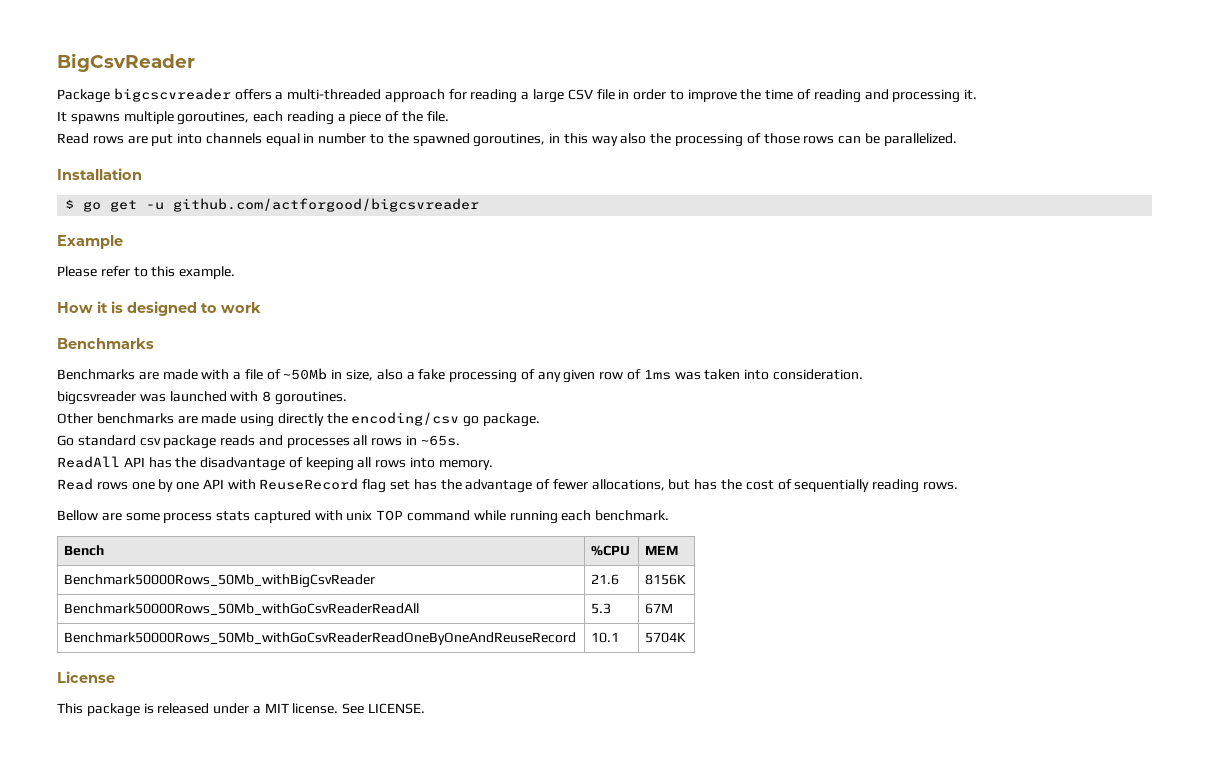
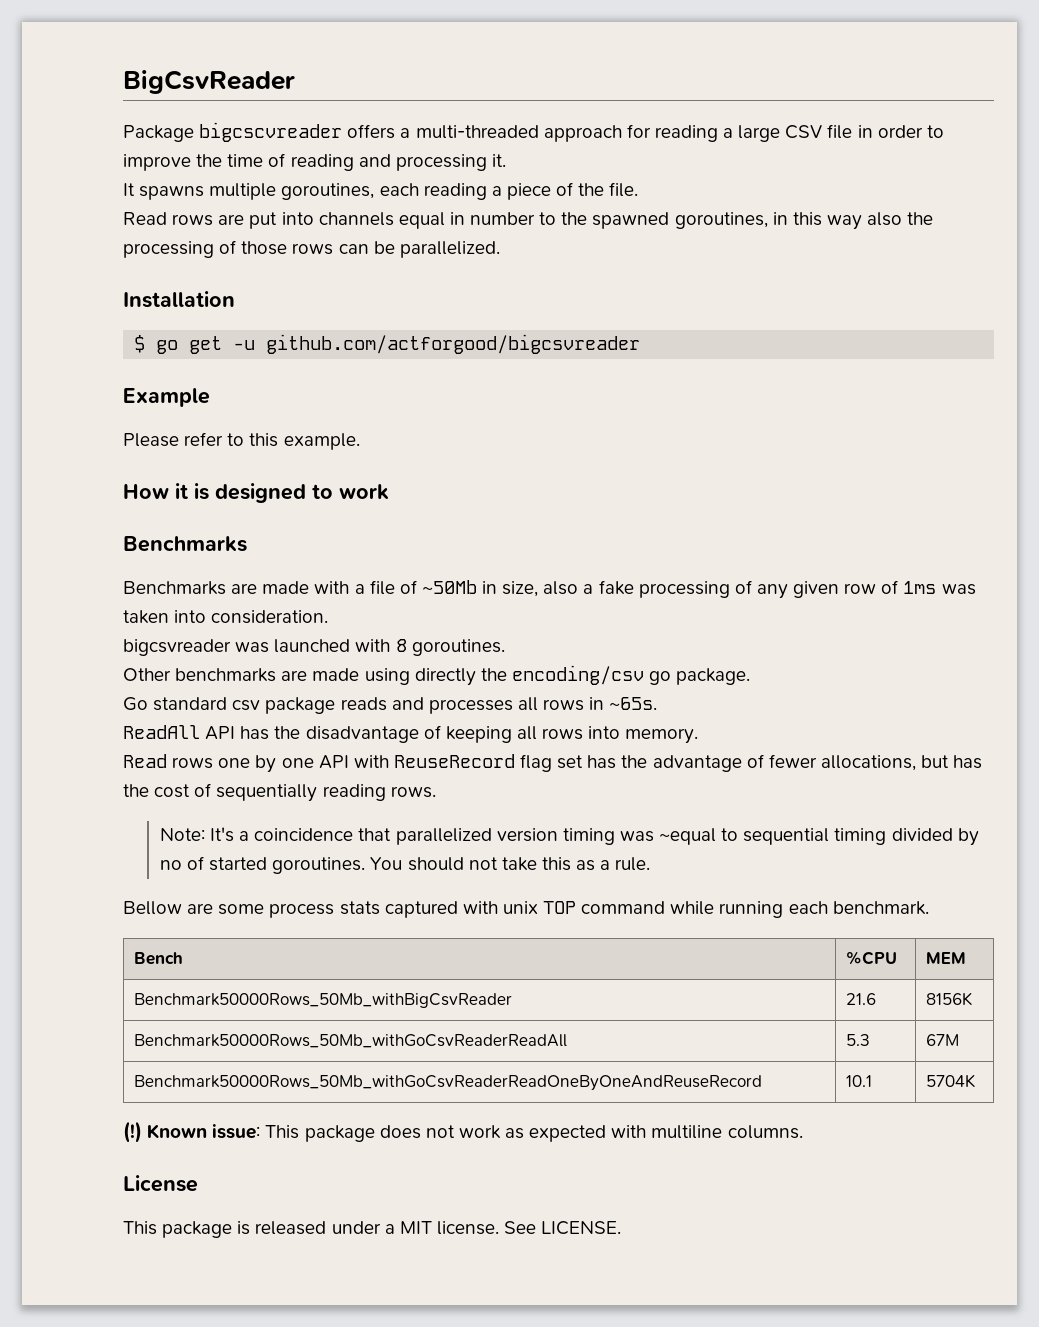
+ Note: It's a coincidence that parallelized version timing was ~equal to sequential timing divided by no of started goroutines. You should not take this as a rule.
+ (!) Known issue: This package does not work as expected with multiline columns.

